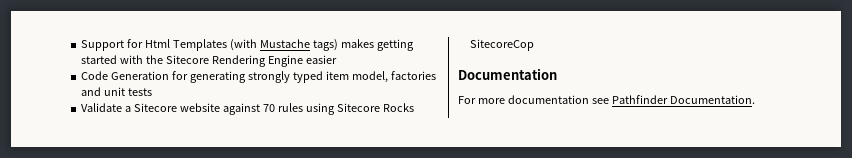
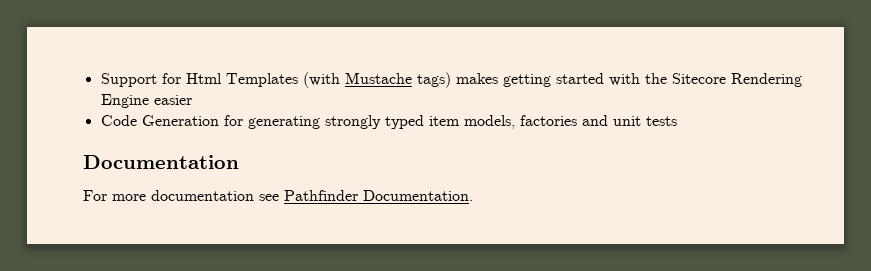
- Code Generation for generating strongly typed item model, factories and unit tests
+ Code Generation for generating strongly typed item models, factories and unit tests
- Validate a Sitecore website against 70 rules using Sitecore Rocks SitecoreCop

